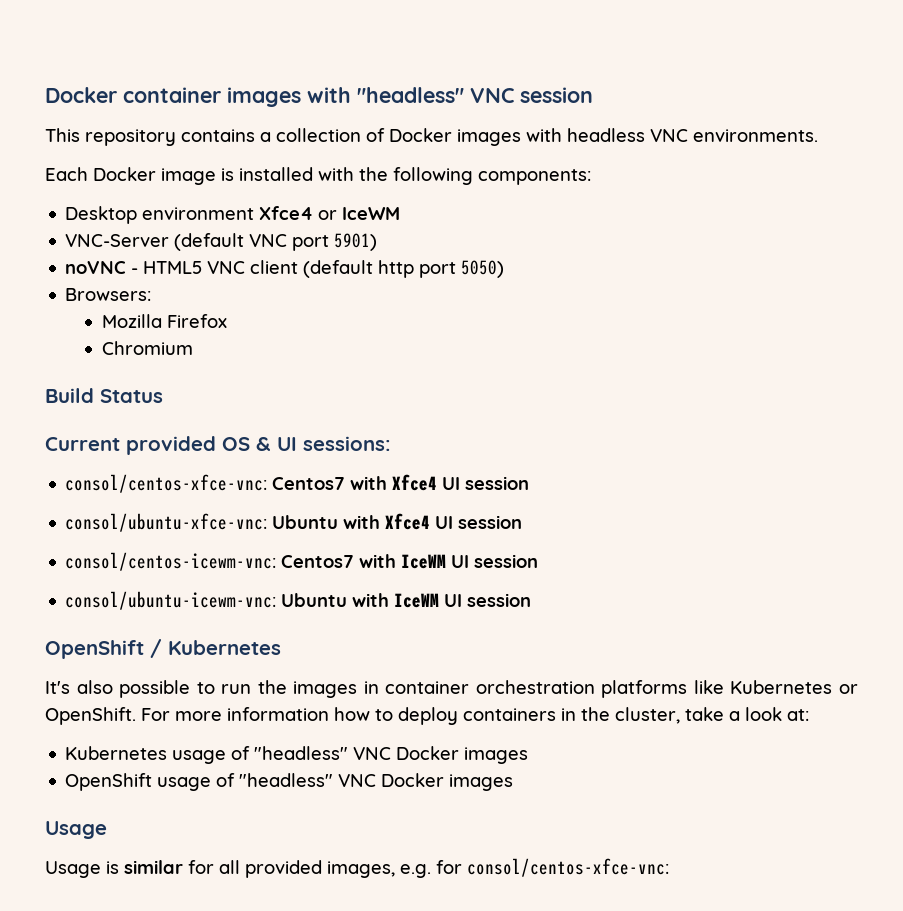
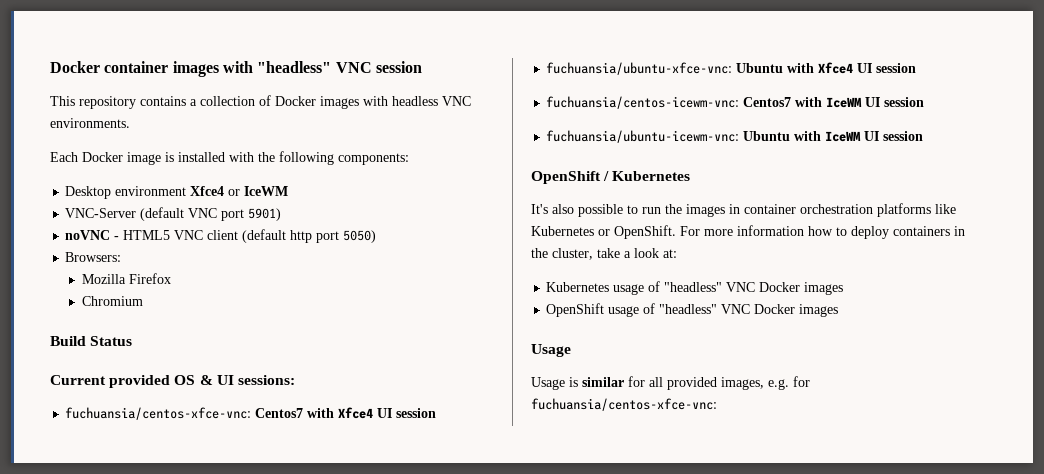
- consol/centos-xfce-vnc: Centos7 with Xfce4 UI session
+ fuchuansia/centos-xfce-vnc: Centos7 with Xfce4 UI session
- consol/ubuntu-xfce-vnc: Ubuntu with Xfce4 UI session
+ fuchuansia/ubuntu-xfce-vnc: Ubuntu with Xfce4 UI session
- consol/centos-icewm-vnc: Centos7 with IceWM UI session
+ fuchuansia/centos-icewm-vnc: Centos7 with IceWM UI session
- consol/ubuntu-icewm-vnc: Ubuntu with IceWM UI session
+ fuchuansia/ubuntu-icewm-vnc: Ubuntu with IceWM UI session
- Usage is similar for all provided images, e.g. for consol/centos-xfce-vnc:
+ Usage is similar for all provided images, e.g. for fuchuansia/centos-xfce-vnc:

